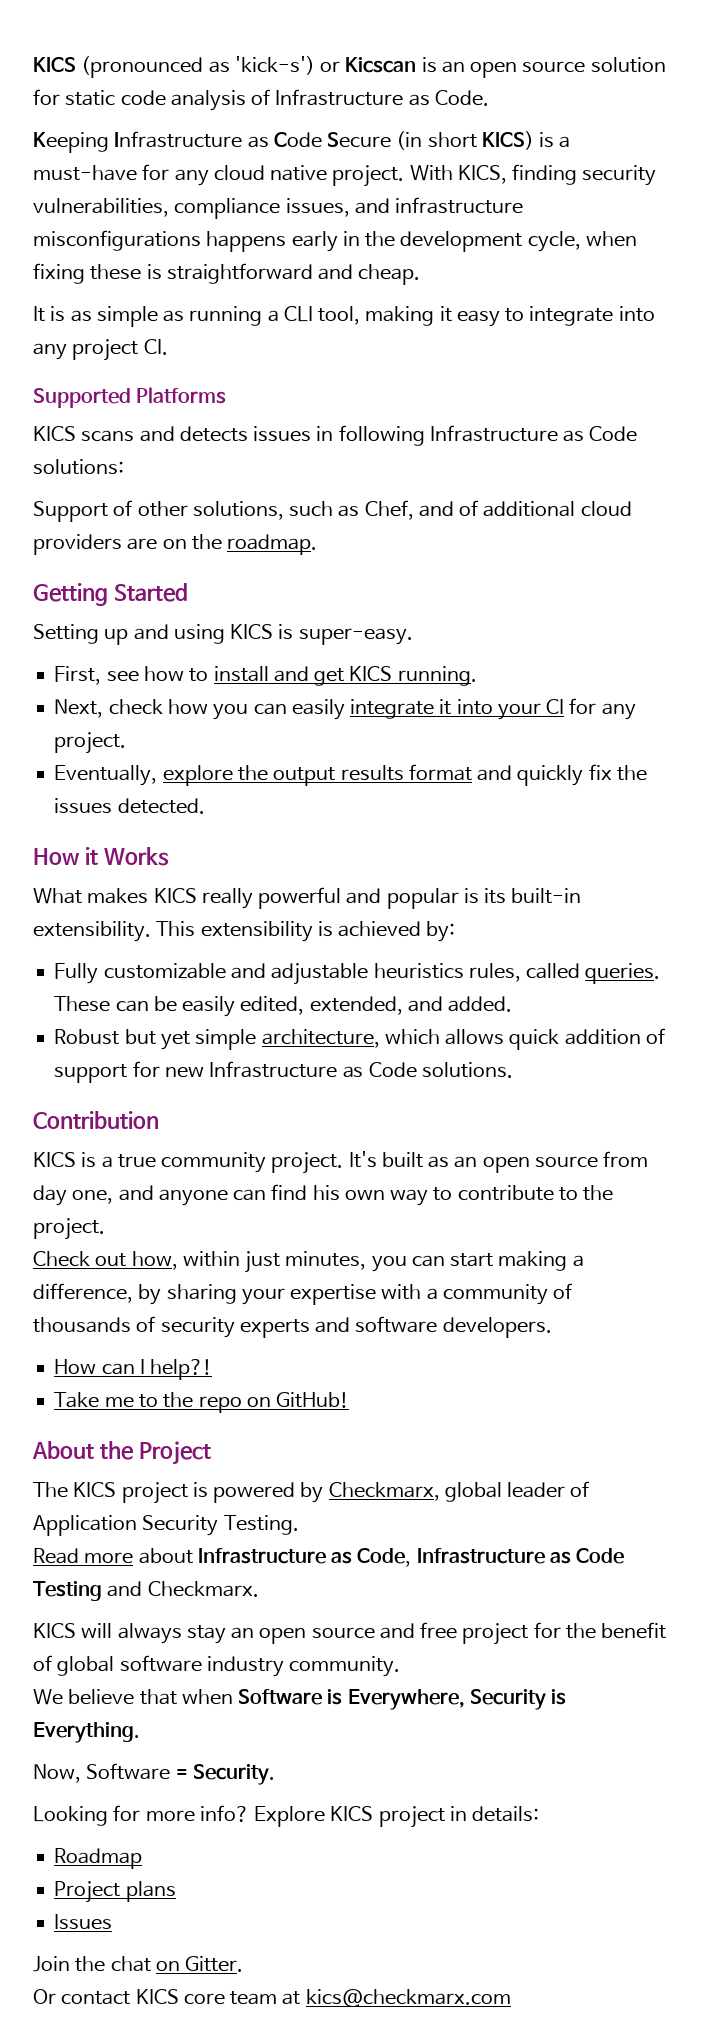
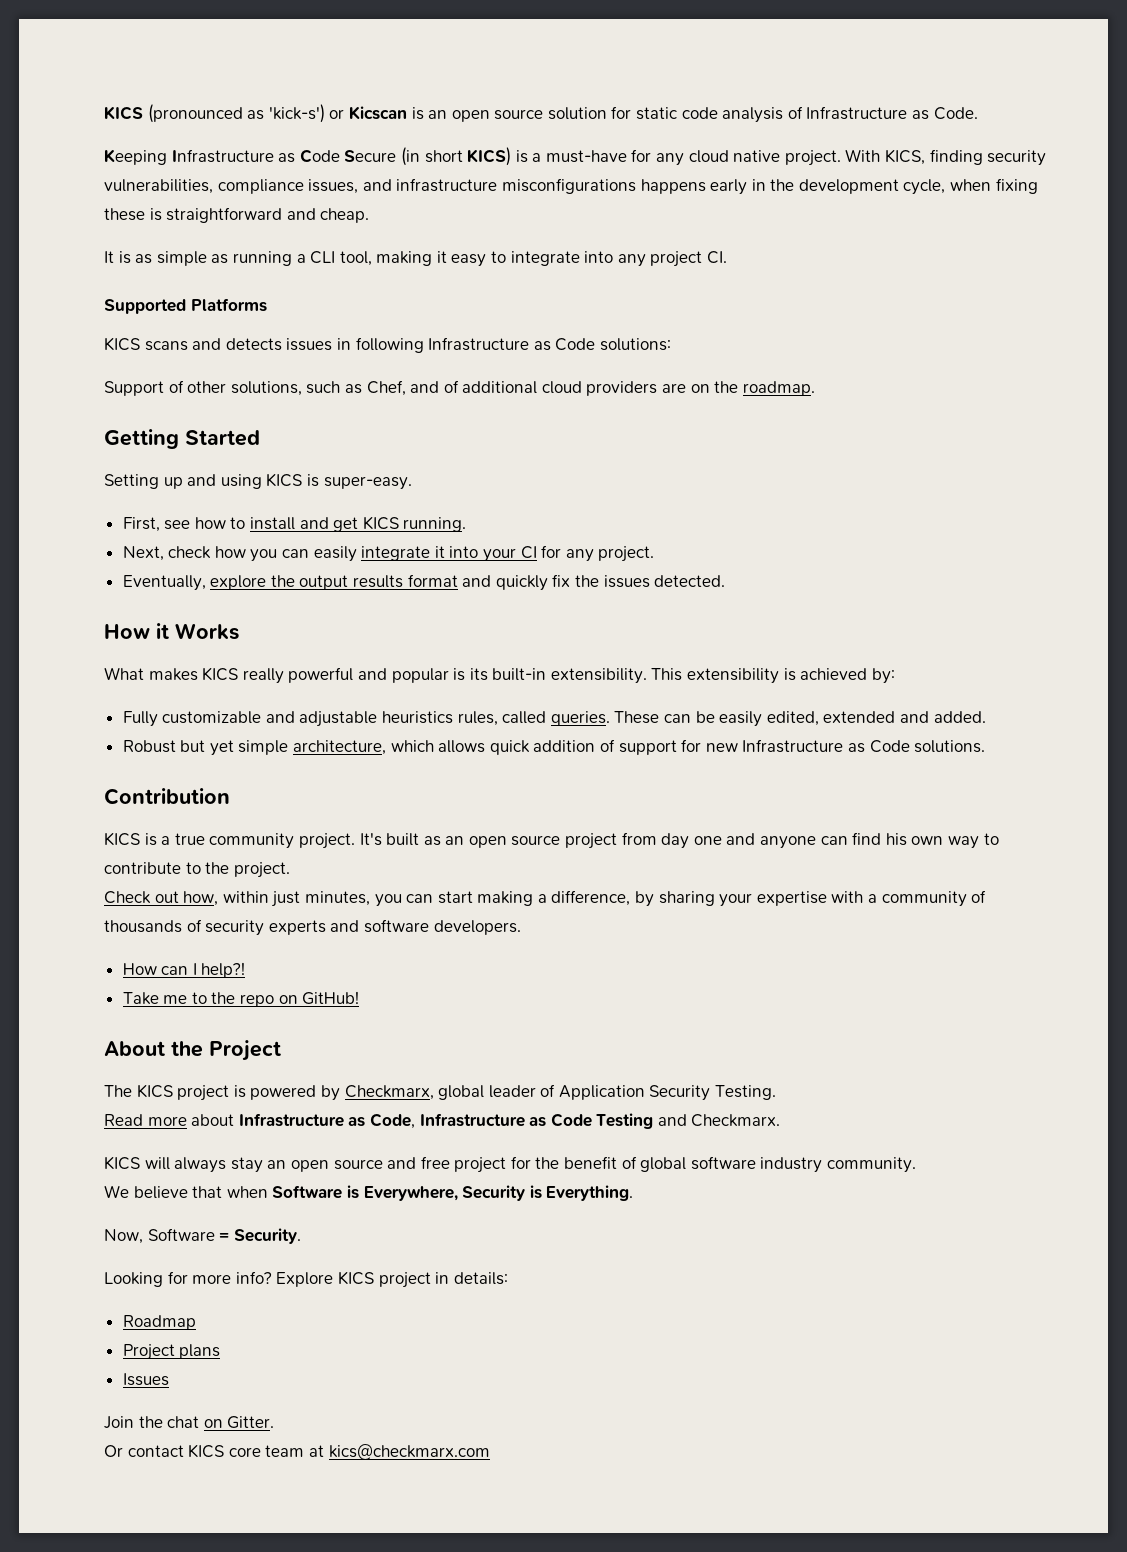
- These can be easily edited, extended, and added.
+ These can be easily edited, extended and added.
- It's built as an open source from day one, and anyone can find his own way to contribute to the project.
+ It's built as an open source project from day one and anyone can find his own way to contribute to the project.

